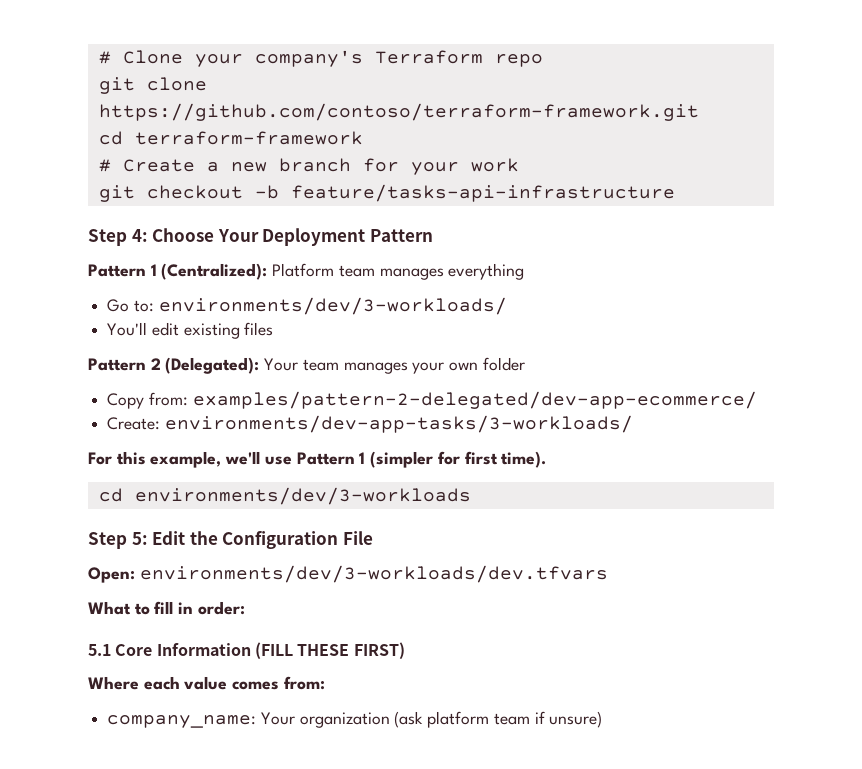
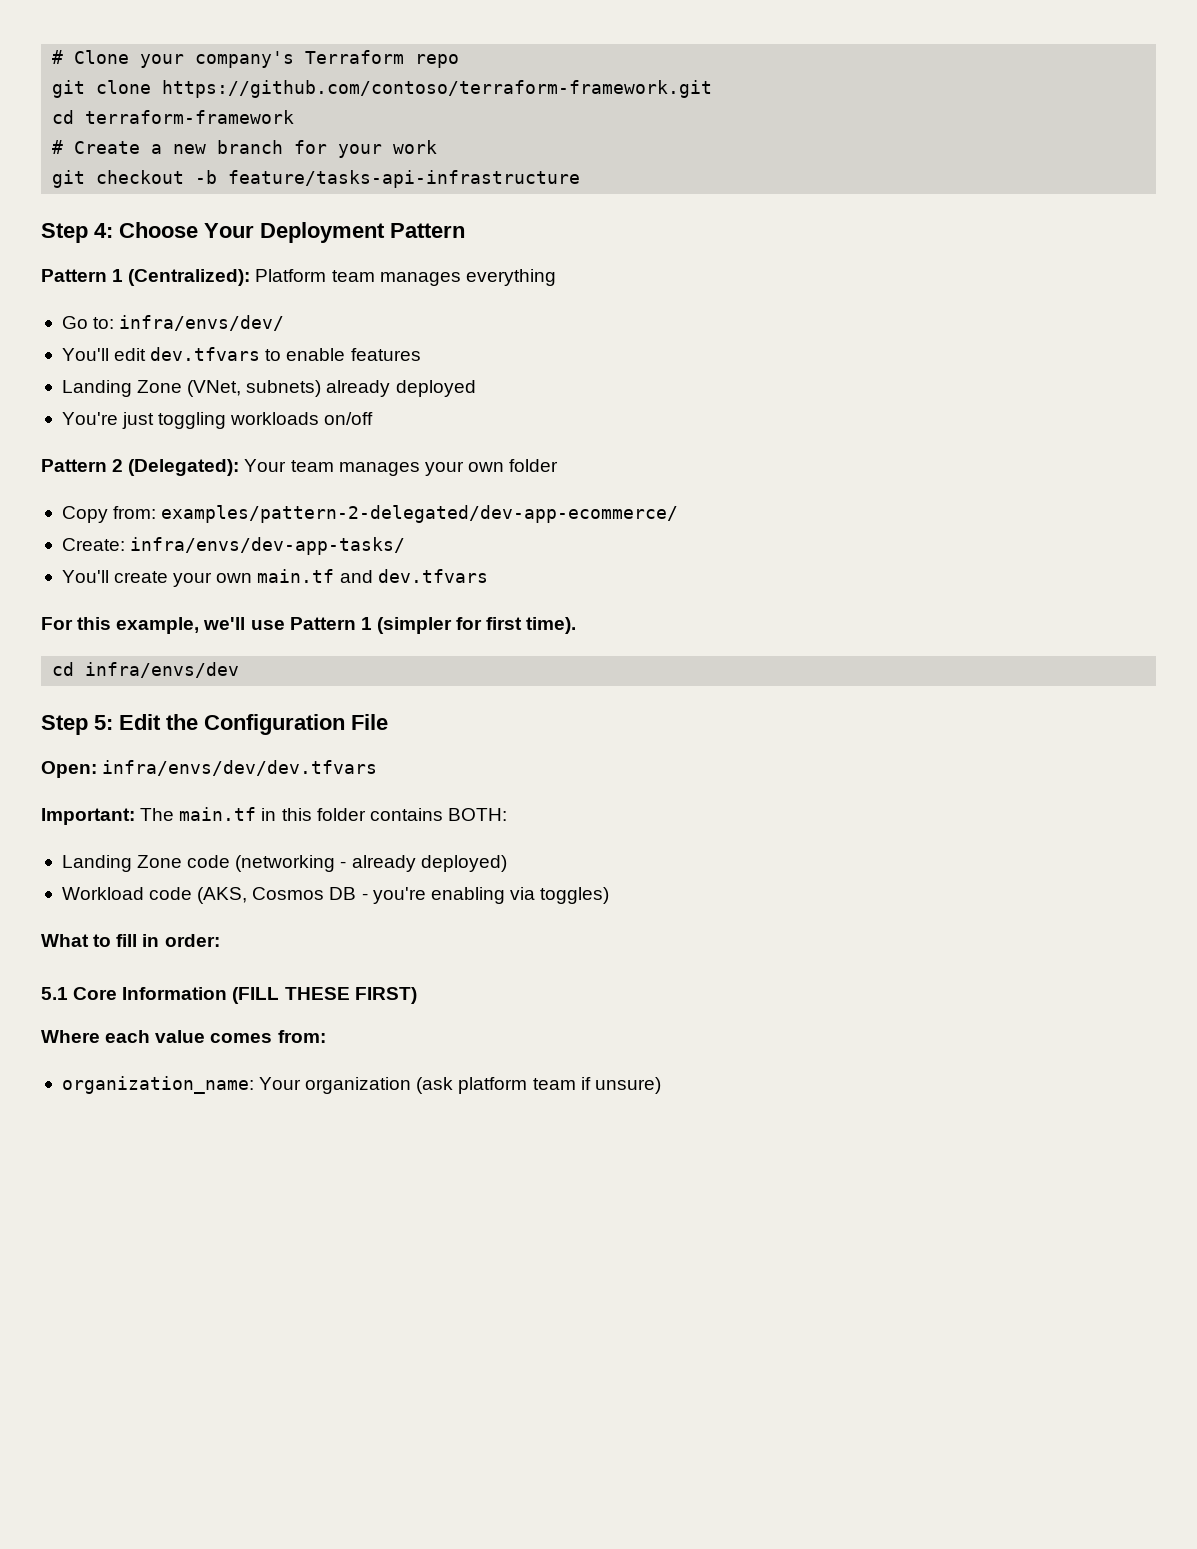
- Go to: environments/dev/3-workloads/
+ Go to: infra/envs/dev/
- You'll edit existing files
+ You'll edit dev.tfvars to enable features
+ Landing Zone (VNet, subnets) already deployed
+ You're just toggling workloads on/off
- Create: environments/dev-app-tasks/3-workloads/
+ Create: infra/envs/dev-app-tasks/
+ You'll create your own main.tf and dev.tfvars
- cd environments/dev/3-workloads
+ cd infra/envs/dev
- Open: environments/dev/3-workloads/dev.tfvars
+ Open: infra/envs/dev/dev.tfvars
+ Important: The main.tf in this folder contains BOTH:
+ Landing Zone code (networking - already deployed)
+ Workload code (AKS, Cosmos DB - you're enabling via toggles)
- company_name: Your organization (ask platform team if unsure)
+ organization_name: Your organization (ask platform team if unsure)

